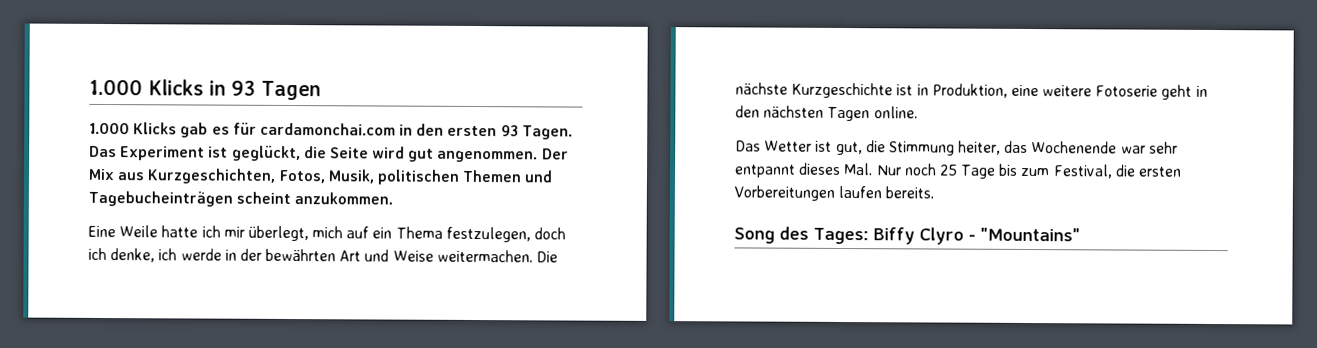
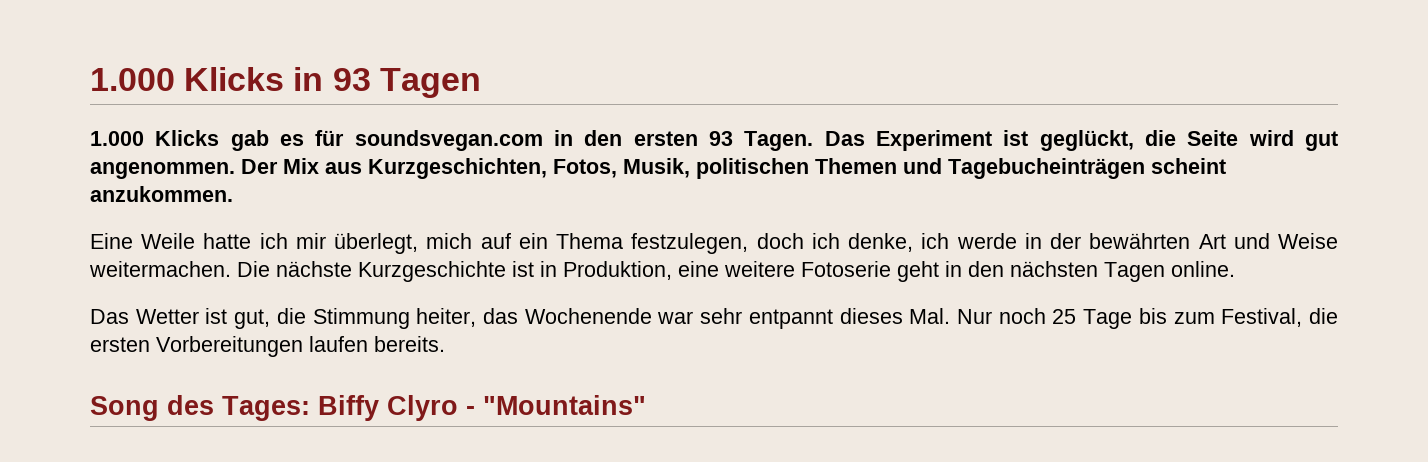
- 1.000 Klicks gab es für cardamonchai.com in den ersten 93 Tagen.
+ 1.000 Klicks gab es für soundsvegan.com in den ersten 93 Tagen.

